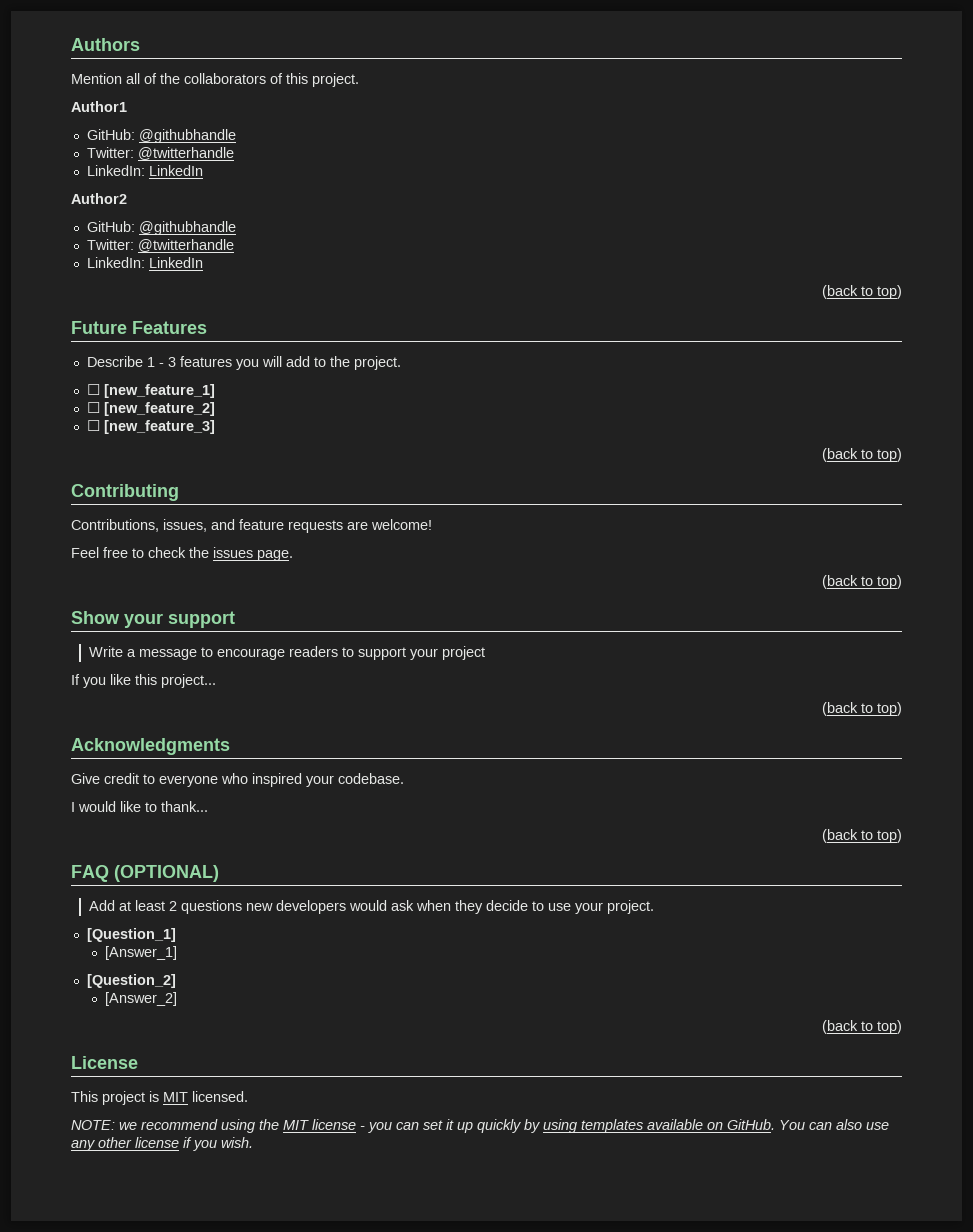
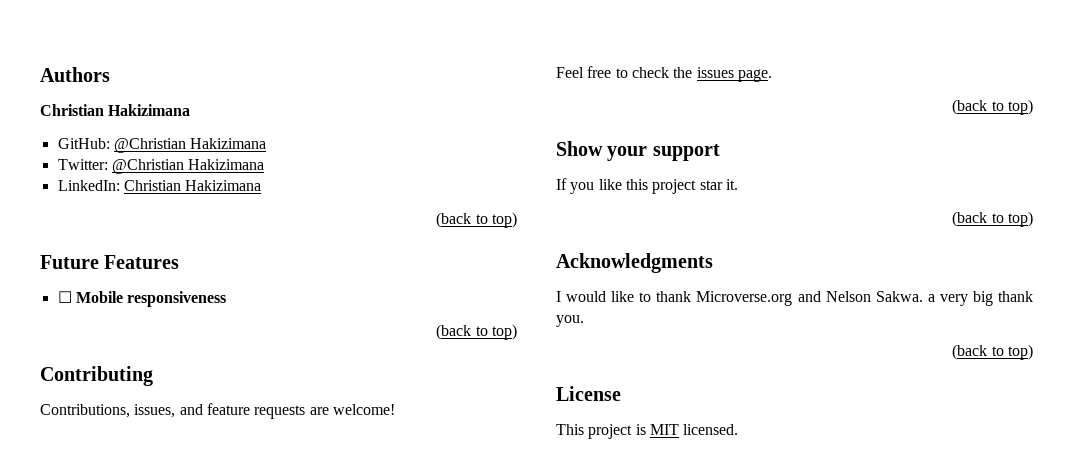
  Authors
- Mention all of the collaborators of this project.
- Author1
- GitHub: @githubhandle
- Twitter: @twitterhandle
- LinkedIn: LinkedIn
- Author2
- GitHub: @githubhandle
- Twitter: @twitterhandle
- LinkedIn: LinkedIn
+ Christian Hakizimana
+ GitHub: @Christian Hakizimana
+ Twitter: @Christian Hakizimana
+ LinkedIn: Christian Hakizimana
- Describe 1 - 3 features you will add to the project.
- ☐ [new_feature_1]
- ☐ [new_feature_2]
- ☐ [new_feature_3]
+ ☐ Mobile responsiveness
- Write a message to encourage readers to support your project
- If you like this project...
+ If you like this project star it.
- Give credit to everyone who inspired your codebase.
- I would like to thank...
- (back to top)
- FAQ (OPTIONAL)
- Add at least 2 questions new developers would ask when they decide to use your project.
- [Question_1]
- [Answer_1]
- [Question_2]
- [Answer_2]
+ I would like to thank Microverse.org and Nelson Sakwa. a very big thank you.
- NOTE: we recommend using the MIT license - you can set it up quickly by using templates available on GitHub. You can also use any other license if you wish.

